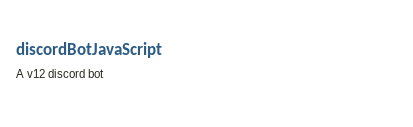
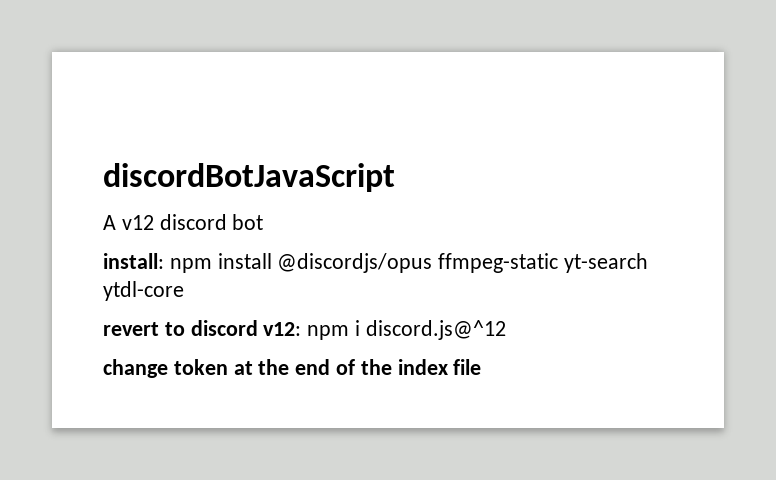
+ install: npm install @discordjs/opus ffmpeg-static yt-search ytdl-core
+ revert to discord v12: npm i discord.js@^12
+ change token at the end of the index file

